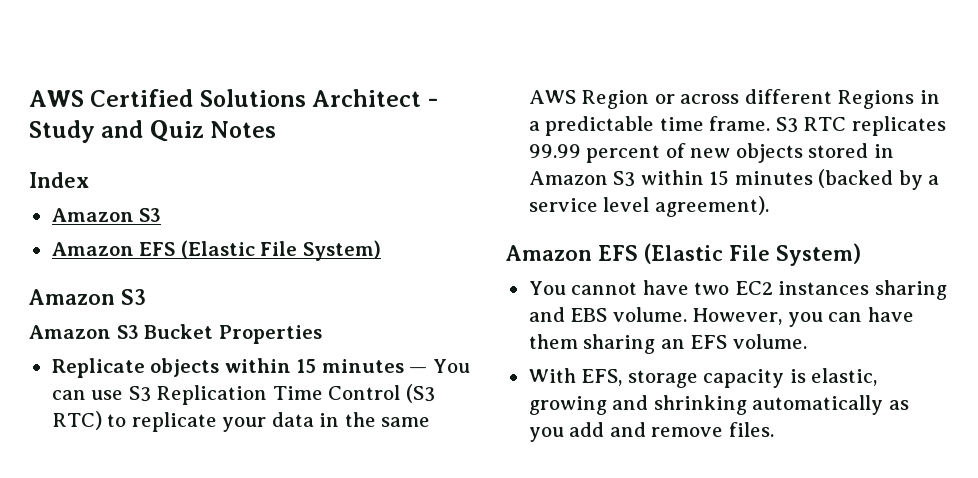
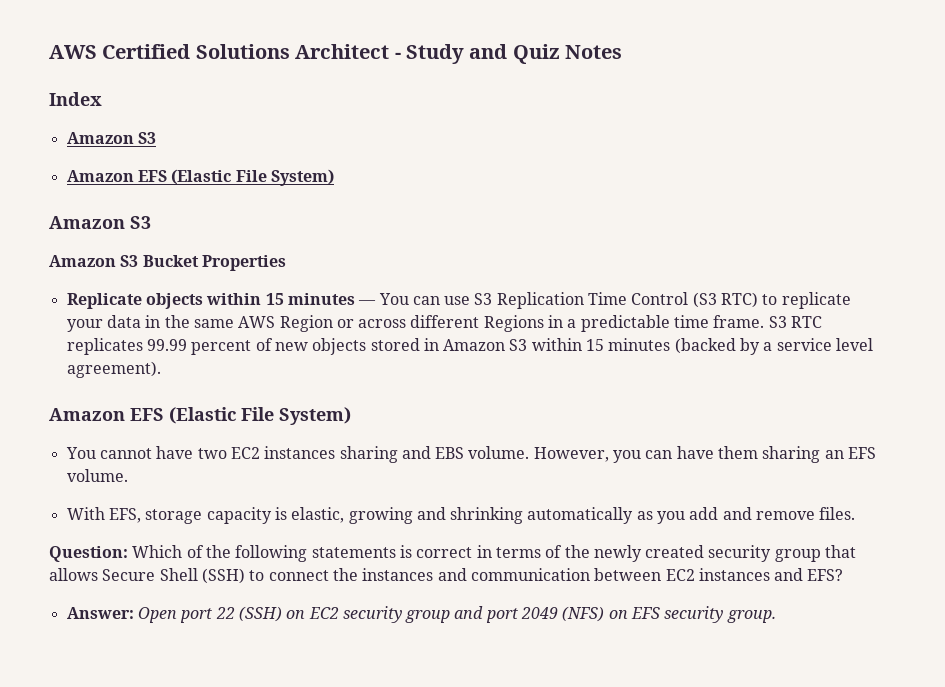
+ Question: Which of the following statements is correct in terms of the newly created security group that allows Secure Shell (SSH) to connect the instances and communication between EC2 instances and EFS?
+ Answer: Open port 22 (SSH) on EC2 security group and port 2049 (NFS) on EFS security group.

